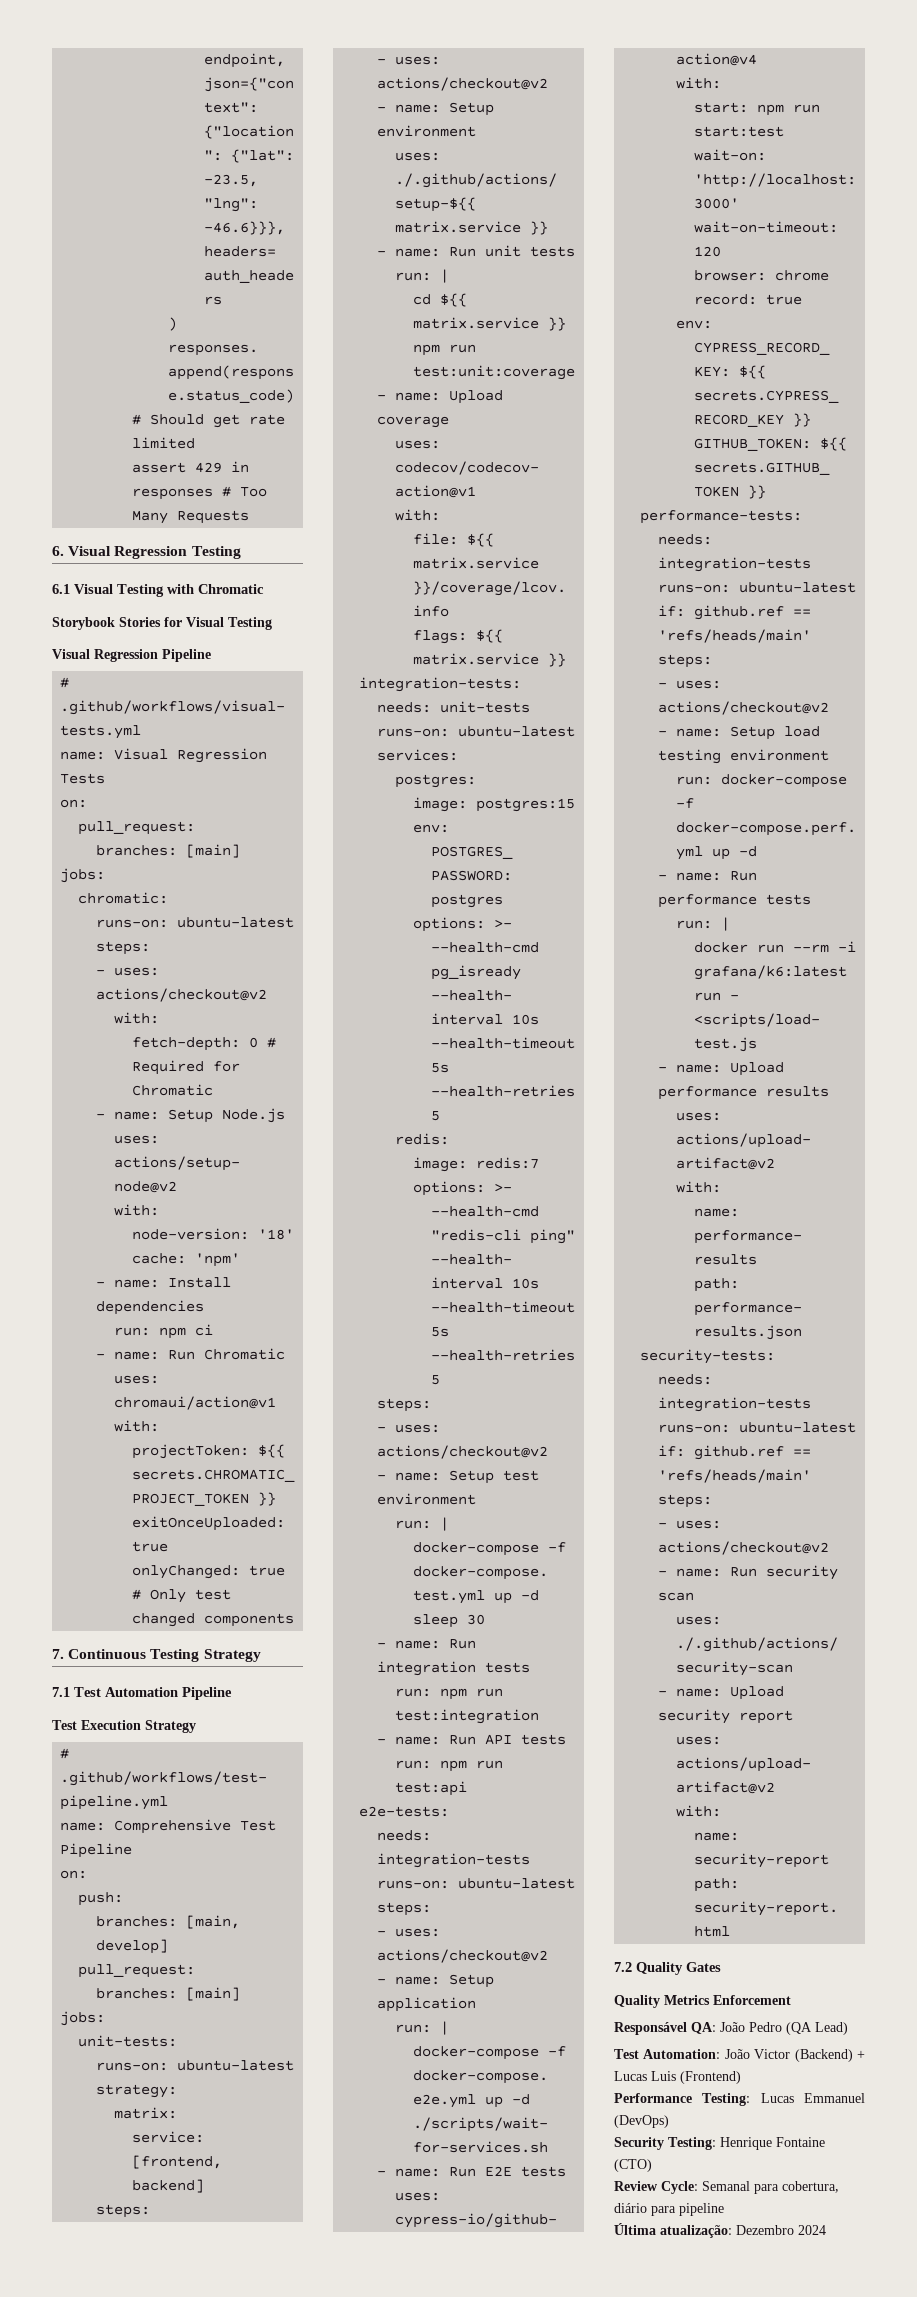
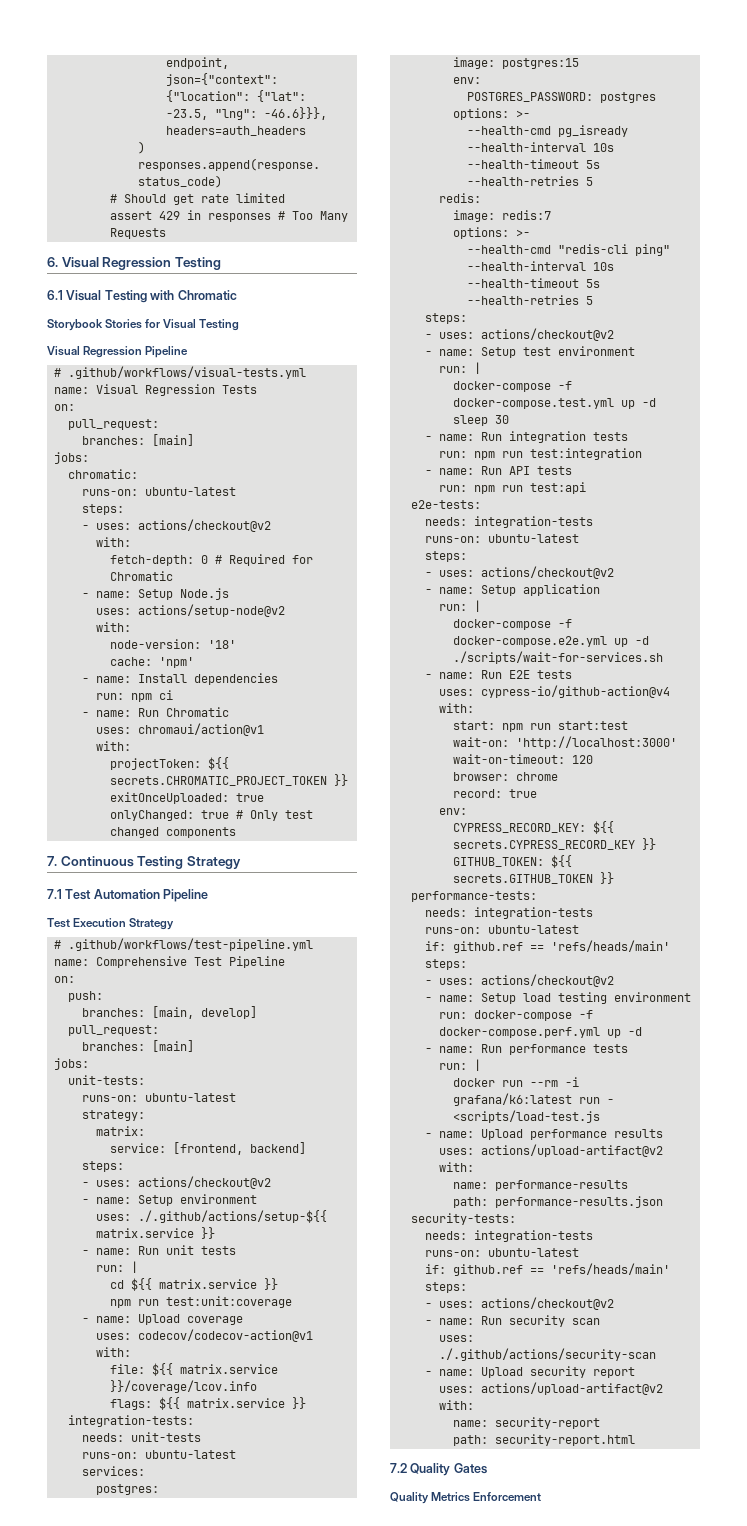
- Responsável QA: João Pedro (QA Lead)
- Test Automation: João Victor (Backend) + Lucas Luis (Frontend)
- Performance Testing: Lucas Emmanuel (DevOps)
- Security Testing: Henrique Fontaine (CTO)
- Review Cycle: Semanal para cobertura, diário para pipeline
- Última atualização: Dezembro 2024

